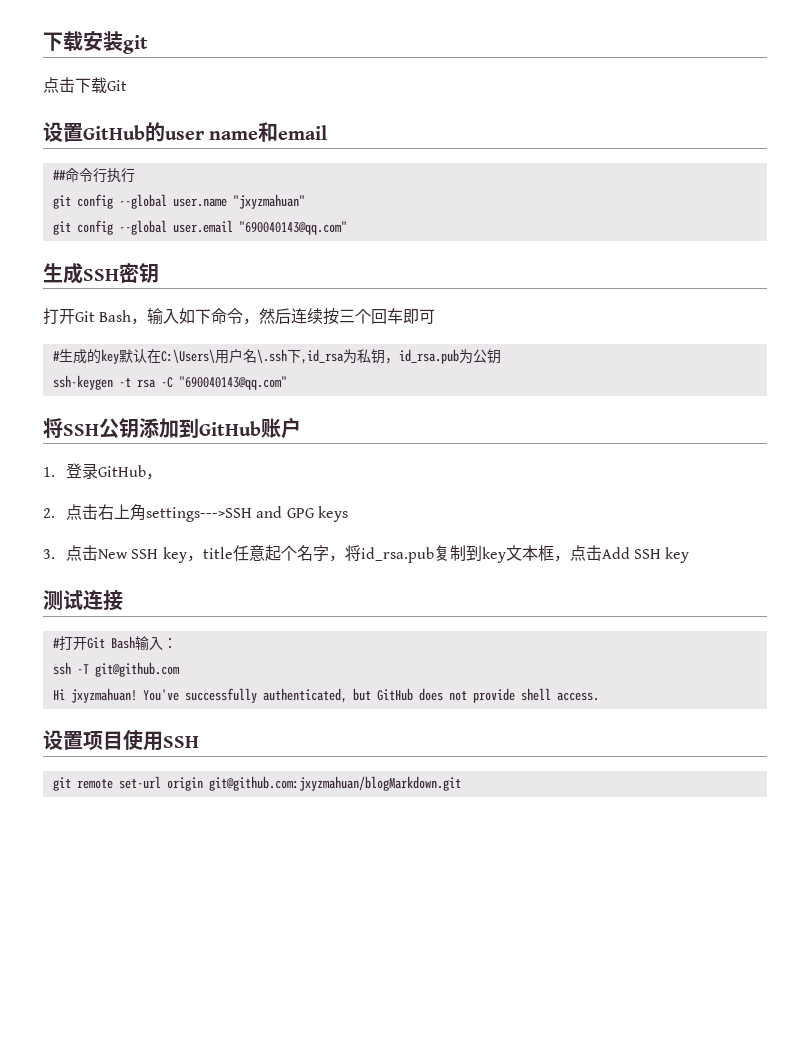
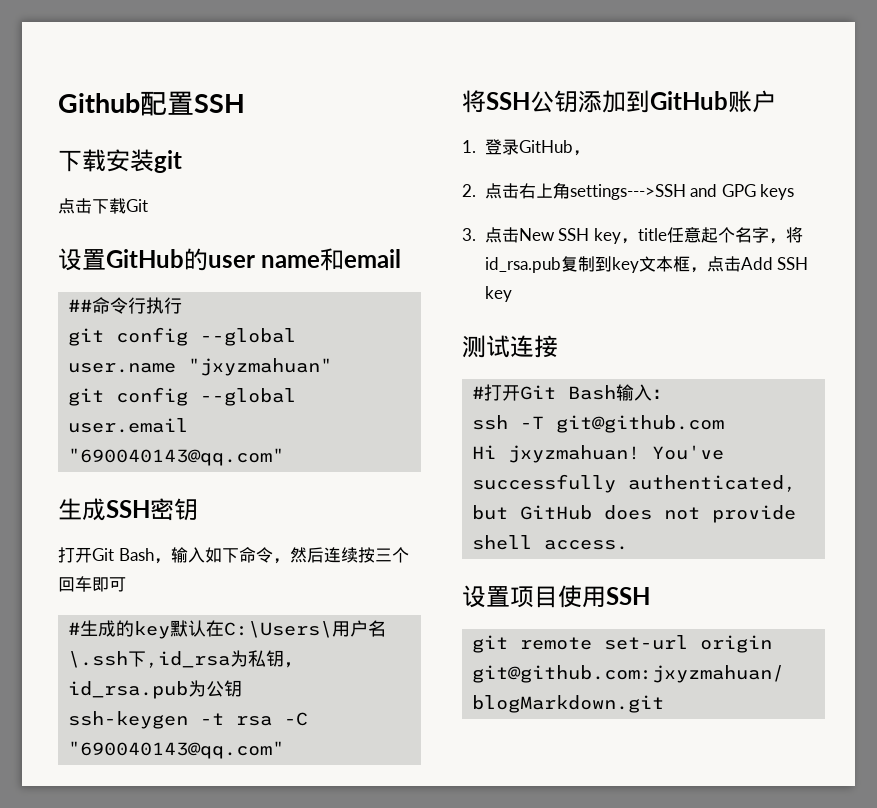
+ Github配置SSH

